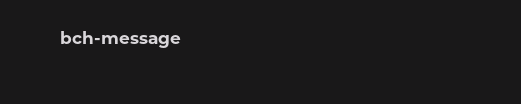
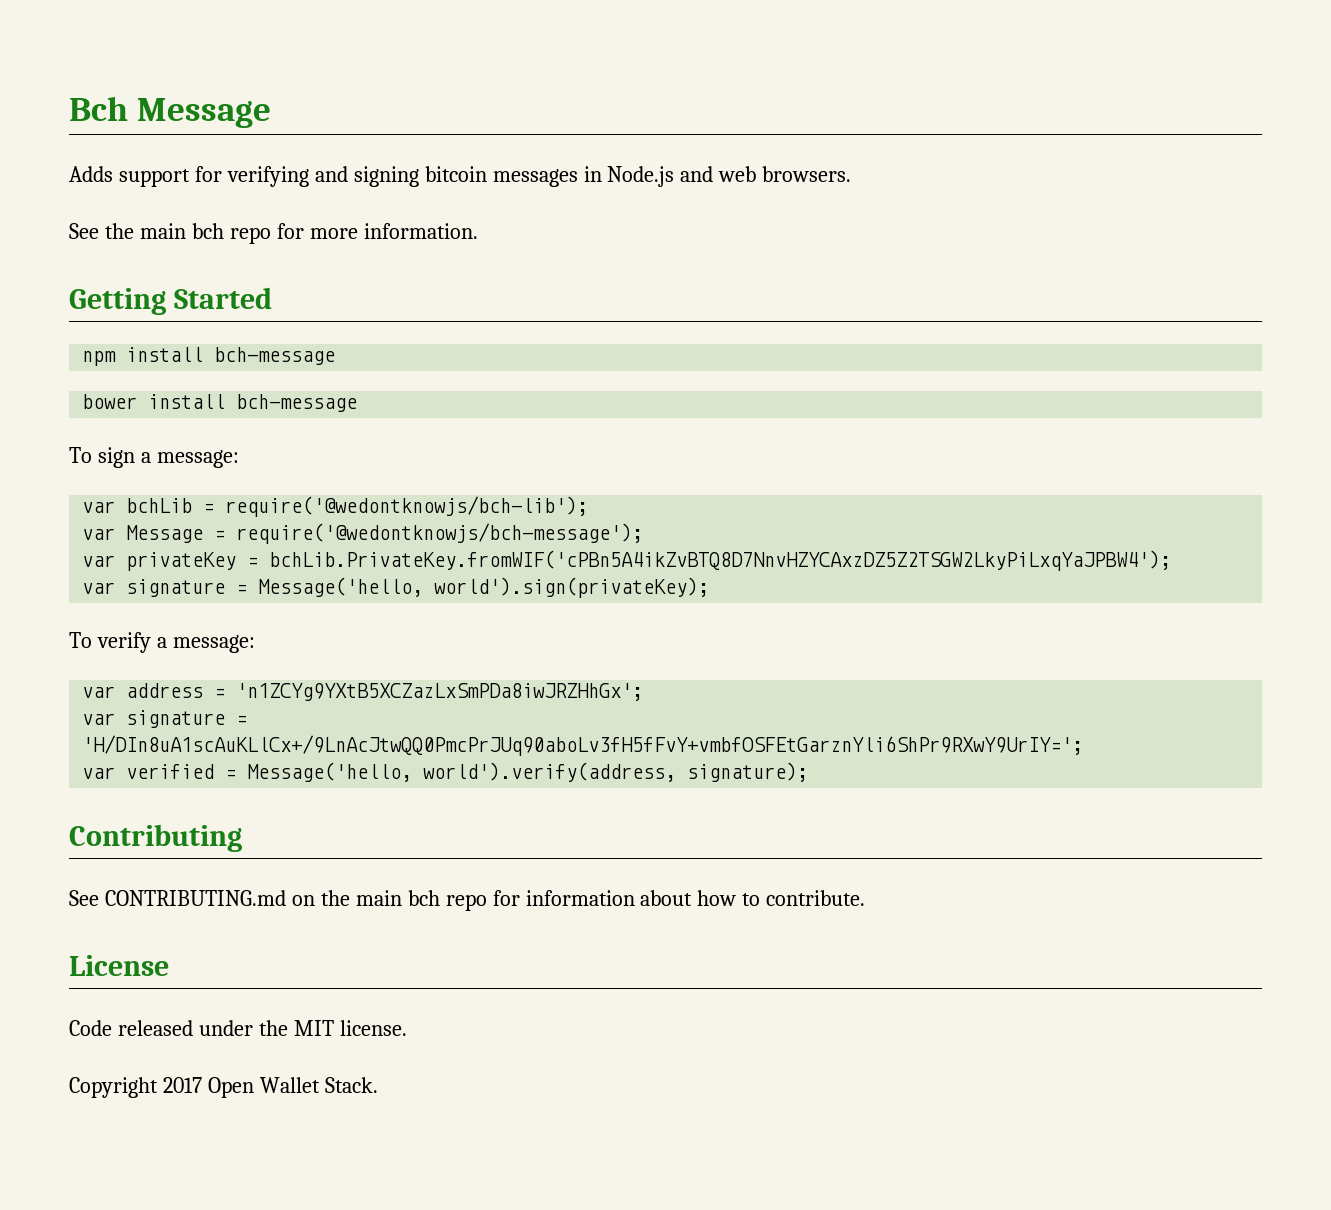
- bch-message
+ Bch Message
+ Adds support for verifying and signing bitcoin messages in Node.js and web browsers.
+ See the main bch repo for more information.
+ Getting Started
+ npm install bch-message
+ bower install bch-message
+ To sign a message:
+ var bchLib = require('@wedontknowjs/bch-lib');
+ var Message = require('@wedontknowjs/bch-message');
+ var privateKey = bchLib.PrivateKey.fromWIF('cPBn5A4ikZvBTQ8D7NnvHZYCAxzDZ5Z2TSGW2LkyPiLxqYaJPBW4');
+ var signature = Message('hello, world').sign(privateKey);
+ To verify a message:
+ var address = 'n1ZCYg9YXtB5XCZazLxSmPDa8iwJRZHhGx';
+ var signature = 'H/DIn8uA1scAuKLlCx+/9LnAcJtwQQ0PmcPrJUq90aboLv3fH5fFvY+vmbfOSFEtGarznYli6ShPr9RXwY9UrIY=';
+ var verified = Message('hello, world').verify(address, signature);
+ Contributing
+ See CONTRIBUTING.md on the main bch repo for information about how to contribute.
+ License
+ Code released under the MIT license.
+ Copyright 2017 Open Wallet Stack.

